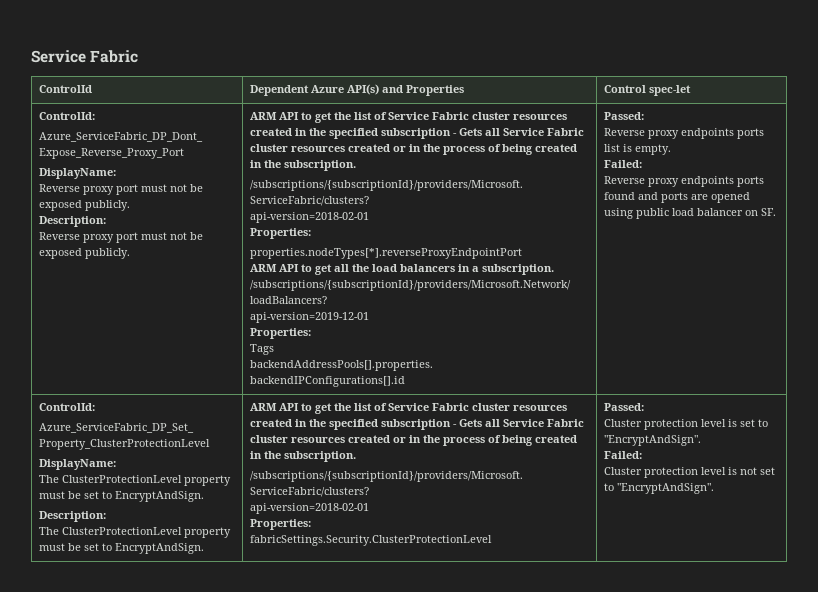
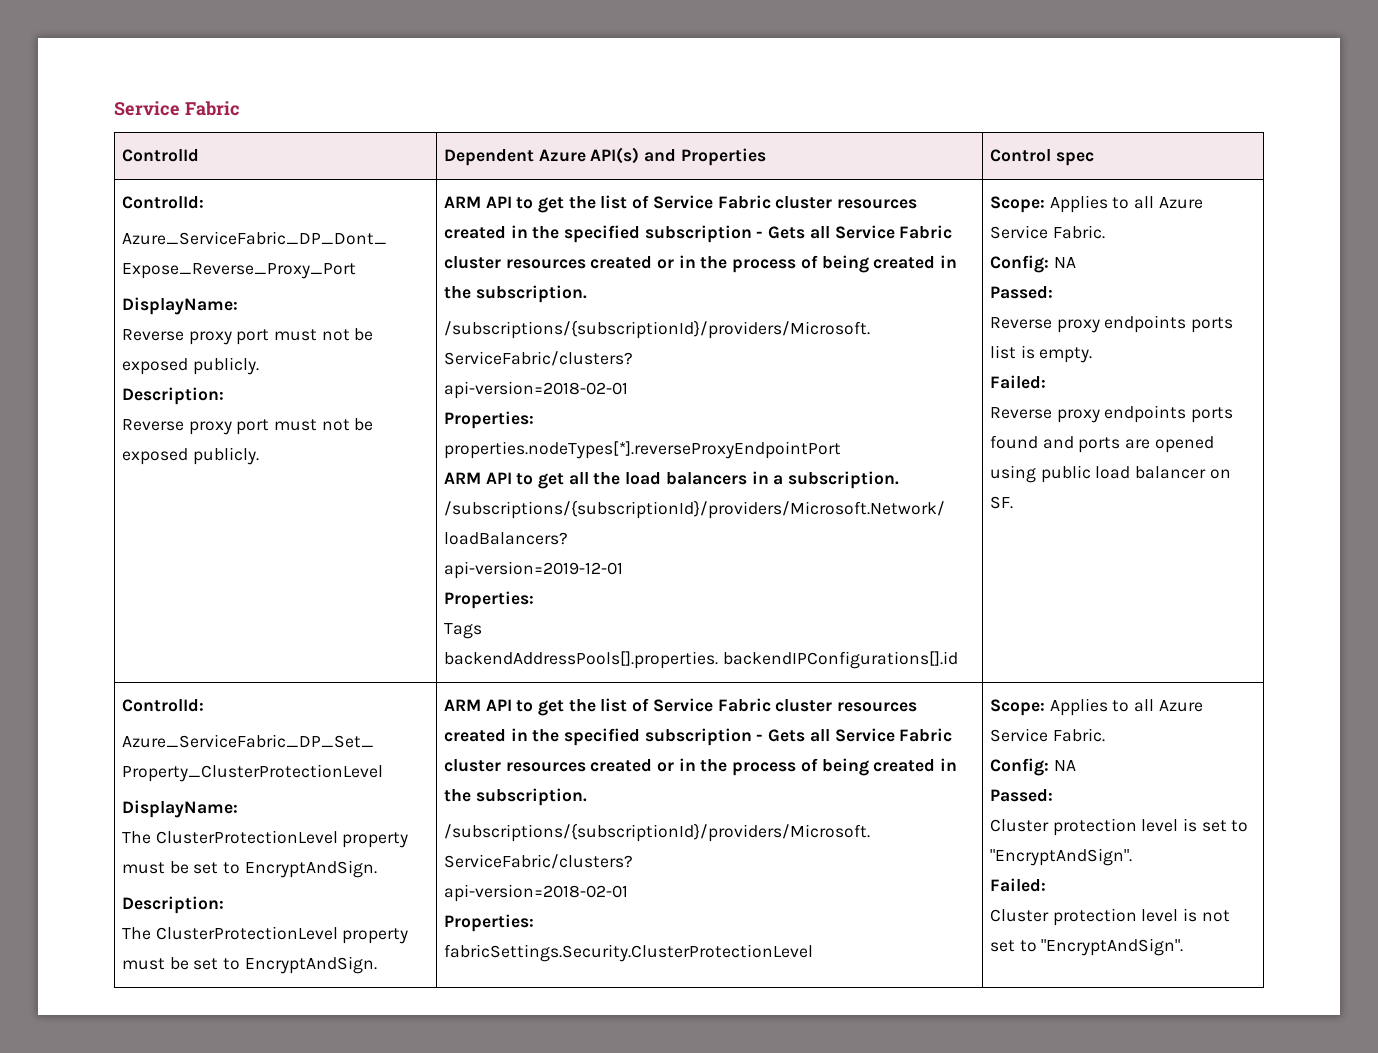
- ControlId | Dependent Azure API(s) and Properties | Control spec-let
+ ControlId | Dependent Azure API(s) and Properties | Control spec
- backendAddressPools[].properties. backendIPConfigurations[].id
+ backendAddressPools[].properties. backendIPConfigurations[].id | Scope: Applies to all Azure Service Fabric.
+ Config: NA
- fabricSettings.Security.ClusterProtectionLevel
+ fabricSettings.Security.ClusterProtectionLevel | Scope: Applies to all Azure Service Fabric.
+ Config: NA

